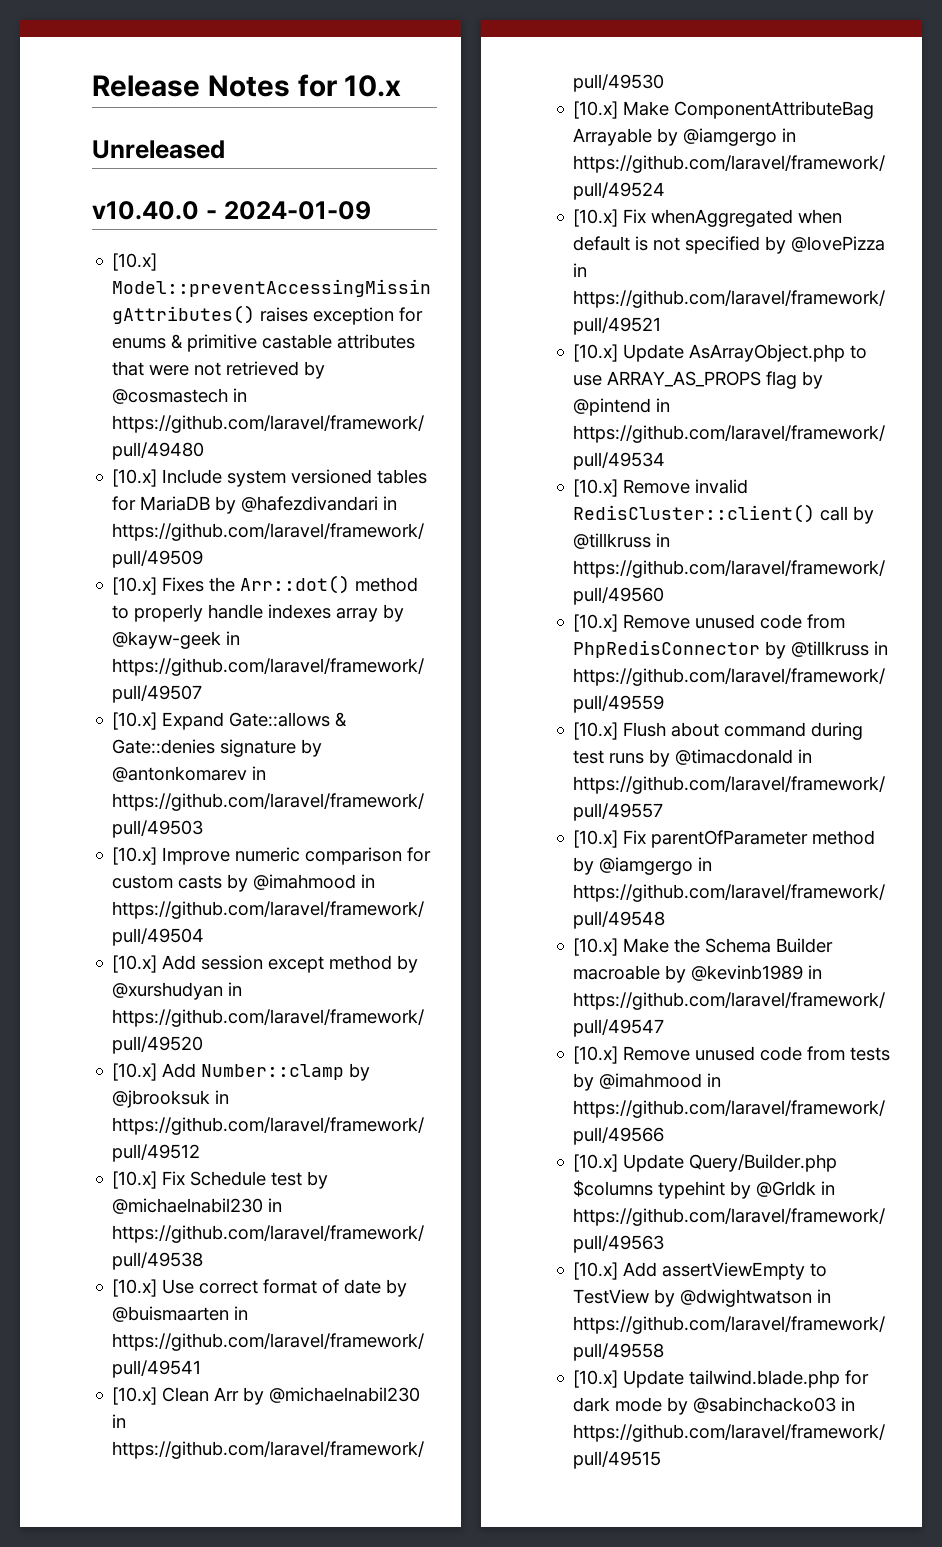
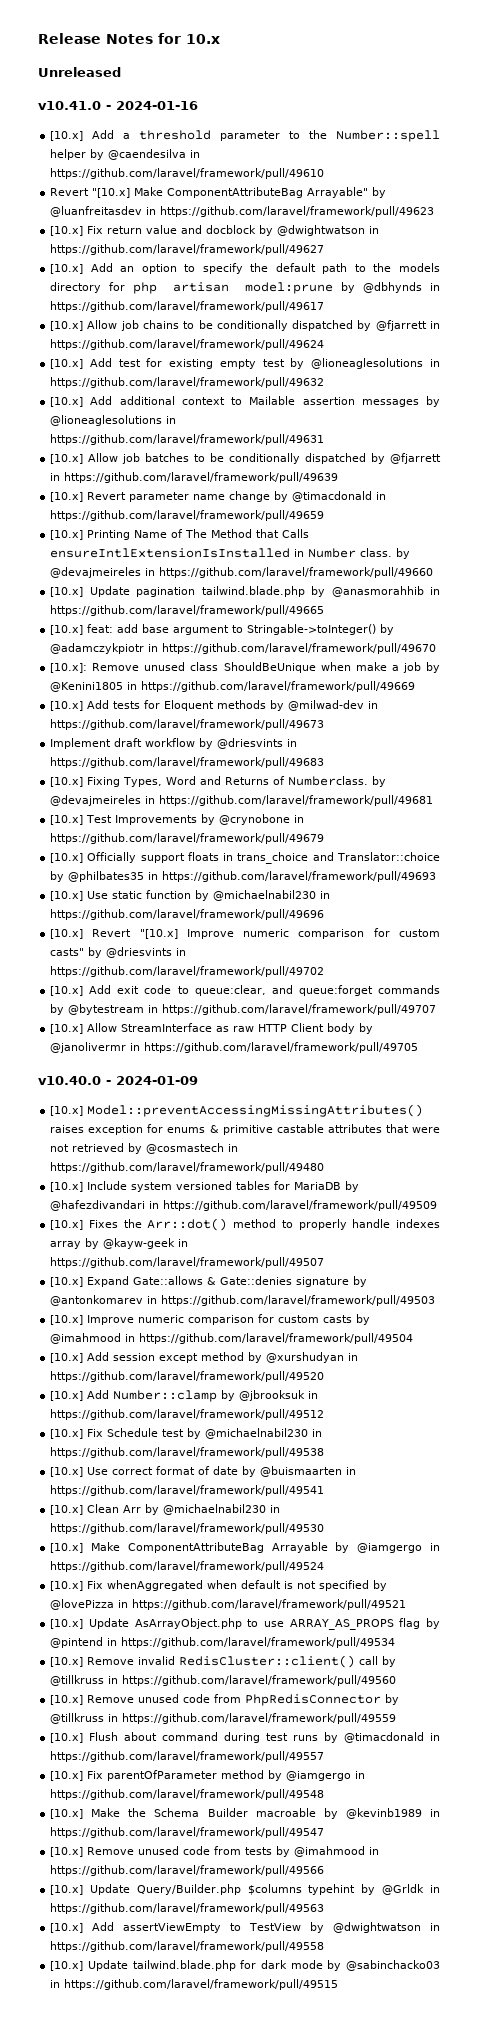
+ v10.41.0 - 2024-01-16
+ [10.x] Add a threshold parameter to the Number::spell helper by @caendesilva in https://github.com/laravel/framework/pull/49610
+ Revert "[10.x] Make ComponentAttributeBag Arrayable" by @luanfreitasdev in https://github.com/laravel/framework/pull/49623
+ [10.x] Fix return value and docblock by @dwightwatson in https://github.com/laravel/framework/pull/49627
+ [10.x] Add an option to specify the default path to the models directory for php artisan model:prune by @dbhynds in https://github.com/laravel/framework/pull/49617
+ [10.x] Allow job chains to be conditionally dispatched by @fjarrett in https://github.com/laravel/framework/pull/49624
+ [10.x] Add test for existing empty test by @lioneaglesolutions in https://github.com/laravel/framework/pull/49632
+ [10.x] Add additional context to Mailable assertion messages by @lioneaglesolutions in https://github.com/laravel/framework/pull/49631
+ [10.x] Allow job batches to be conditionally dispatched by @fjarrett in https://github.com/laravel/framework/pull/49639
+ [10.x] Revert parameter name change by @timacdonald in https://github.com/laravel/framework/pull/49659
+ [10.x] Printing Name of The Method that Calls ensureIntlExtensionIsInstalled in Number class. by @devajmeireles in https://github.com/laravel/framework/pull/49660
+ [10.x] Update pagination tailwind.blade.php by @anasmorahhib in https://github.com/laravel/framework/pull/49665
+ [10.x] feat: add base argument to Stringable->toInteger() by @adamczykpiotr in https://github.com/laravel/framework/pull/49670
+ [10.x]: Remove unused class ShouldBeUnique when make a job by @Kenini1805 in https://github.com/laravel/framework/pull/49669
+ [10.x] Add tests for Eloquent methods by @milwad-dev in https://github.com/laravel/framework/pull/49673
+ Implement draft workflow by @driesvints in https://github.com/laravel/framework/pull/49683
+ [10.x] Fixing Types, Word and Returns of Numberclass. by @devajmeireles in https://github.com/laravel/framework/pull/49681
+ [10.x] Test Improvements by @crynobone in https://github.com/laravel/framework/pull/49679
+ [10.x] Officially support floats in trans_choice and Translator::choice by @philbates35 in https://github.com/laravel/framework/pull/49693
+ [10.x] Use static function by @michaelnabil230 in https://github.com/laravel/framework/pull/49696
+ [10.x] Revert "[10.x] Improve numeric comparison for custom casts" by @driesvints in https://github.com/laravel/framework/pull/49702
+ [10.x] Add exit code to queue:clear, and queue:forget commands by @bytestream in https://github.com/laravel/framework/pull/49707
+ [10.x] Allow StreamInterface as raw HTTP Client body by @janolivermr in https://github.com/laravel/framework/pull/49705

